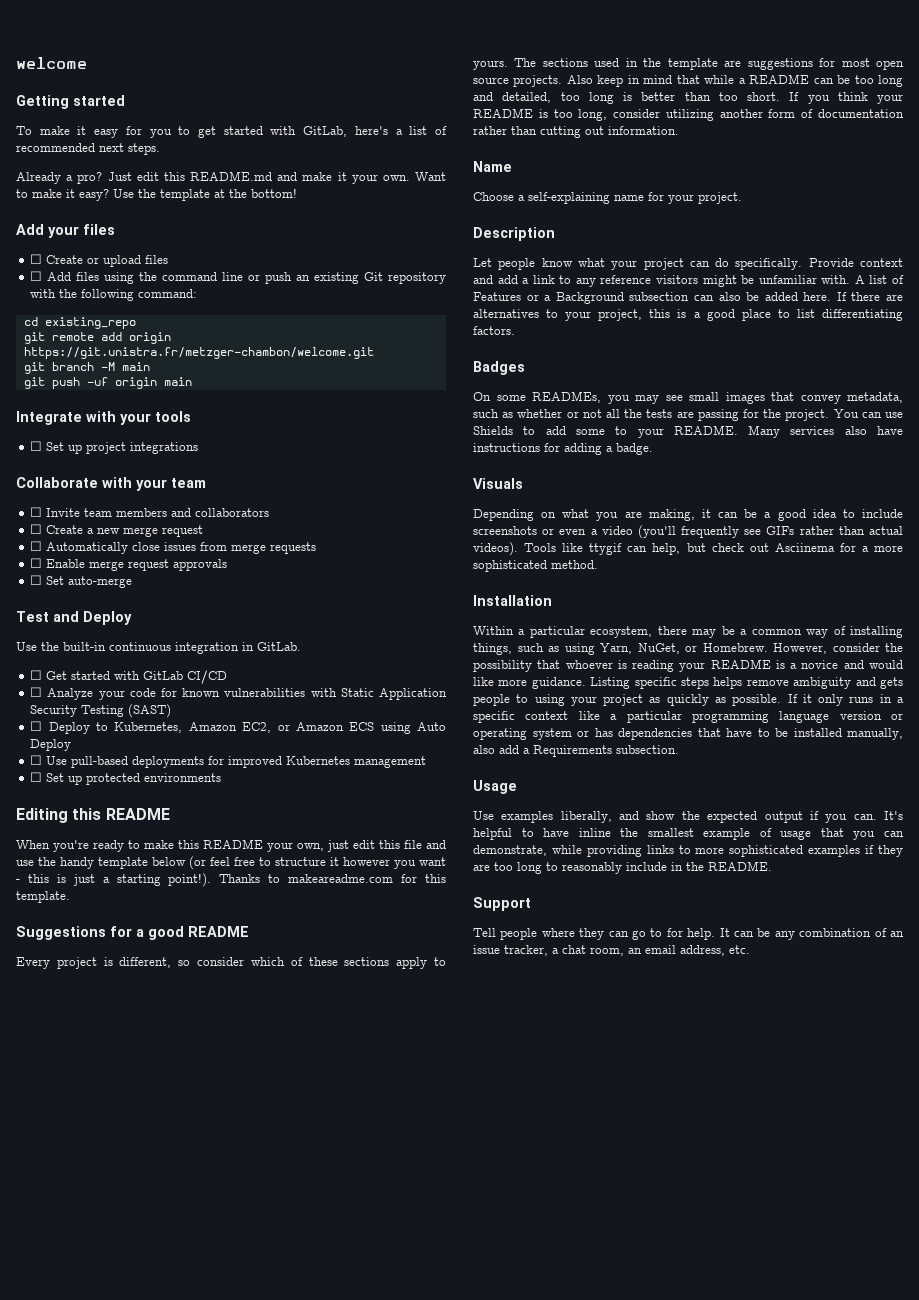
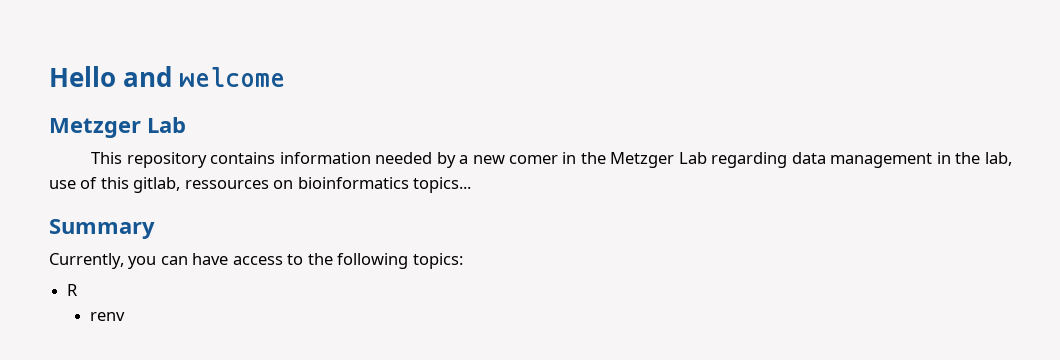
- welcome
- Getting started
- To make it easy for you to get started with GitLab, here's a list of recommended next steps.
- Already a pro? Just edit this README.md and make it your own. Want to make it easy? Use the template at the bottom!
- Add your files
- ☐ Create or upload files
- ☐ Add files using the command line or push an existing Git repository with the following command:
- cd existing_repo
- git remote add origin https://git.unistra.fr/metzger-chambon/welcome.git
- git branch -M main
- git push -uf origin main
- Integrate with your tools
- ☐ Set up project integrations
- Collaborate with your team
- ☐ Invite team members and collaborators
- ☐ Create a new merge request
- ☐ Automatically close issues from merge requests
- ☐ Enable merge request approvals
- ☐ Set auto-merge
- Test and Deploy
- Use the built-in continuous integration in GitLab.
- ☐ Get started with GitLab CI/CD
- ☐ Analyze your code for known vulnerabilities with Static Application Security Testing (SAST)
- ☐ Deploy to Kubernetes, Amazon EC2, or Amazon ECS using Auto Deploy
- ☐ Use pull-based deployments for improved Kubernetes management
- ☐ Set up protected environments
- Editing this README
- When you're ready to make this README your own, just edit this file and use the handy template below (or feel free to structure it however you want - this is just a starting point!). Thanks to makeareadme.com for this template.
- Suggestions for a good README
- Every project is different, so consider which of these sections apply to yours. The sections used in the template are suggestions for most open source projects. Also keep in mind that while a README can be too long and detailed, too long is better than too short. If you think your README is too long, consider utilizing another form of documentation rather than cutting out information.
- Name
- Choose a self-explaining name for your project.
- Description
- Let people know what your project can do specifically. Provide context and add a link to any reference visitors might be unfamiliar with. A list of Features or a Background subsection can also be added here. If there are alternatives to your project, this is a good place to list differentiating factors.
- Badges
- On some READMEs, you may see small images that convey metadata, such as whether or not all the tests are passing for the project. You can use Shields to add some to your README. Many services also have instructions for adding a badge.
- Visuals
- Depending on what you are making, it can be a good idea to include screenshots or even a video (you'll frequently see GIFs rather than actual videos). Tools like ttygif can help, but check out Asciinema for a more sophisticated method.
- Installation
- Within a particular ecosystem, there may be a common way of installing things, such as using Yarn, NuGet, or Homebrew. However, consider the possibility that whoever is reading your README is a novice and would like more guidance. Listing specific steps helps remove ambiguity and gets people to using your project as quickly as possible. If it only runs in a specific context like a particular programming language version or operating system or has dependencies that have to be installed manually, also add a Requirements subsection.
- Usage
- Use examples liberally, and show the expected output if you can. It's helpful to have inline the smallest example of usage that you can demonstrate, while providing links to more sophisticated examples if they are too long to reasonably include in the README.
- Support
- Tell people where they can go to for help. It can be any combination of an issue tracker, a chat room, an email address, etc.
+ Hello and welcome
+ Metzger Lab
+ This repository contains information needed by a new comer in the Metzger Lab regarding data management in the lab, use of this gitlab, ressources on bioinformatics topics...
+ Summary
+ Currently, you can have access to the following topics:
+ R
+ renv

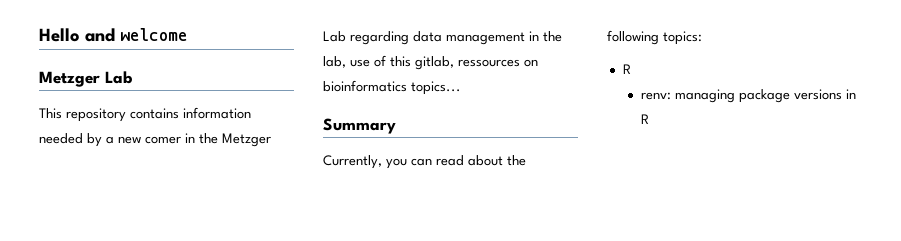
- Currently, you can have access to the following topics:
+ Currently, you can read about the following topics:
- renv
+ renv: managing package versions in R

